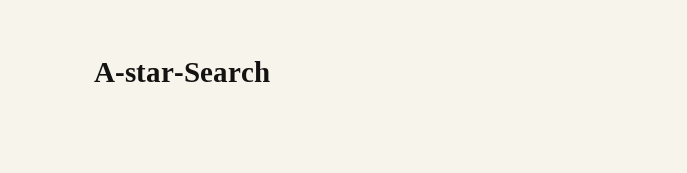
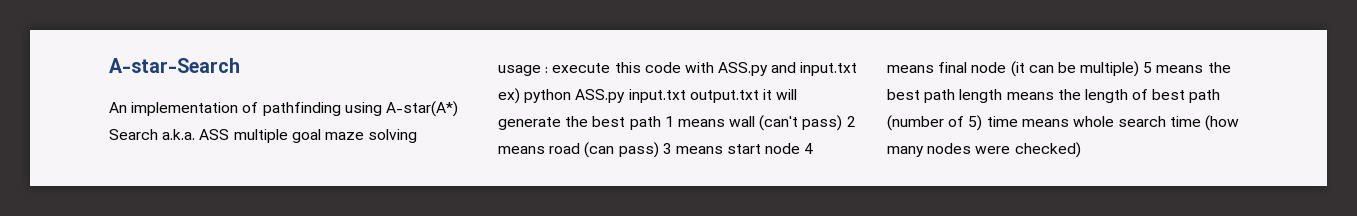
+ An implementation of pathfinding using A-star(A*) Search a.k.a. ASS multiple goal maze solving
+ usage : execute this code with ASS.py and input.txt ex) python ASS.py input.txt output.txt it will generate the best path 1 means wall (can't pass) 2 means road (can pass) 3 means start node 4 means final node (it can be multiple) 5 means the best path length means the length of best path (number of 5) time means whole search time (how many nodes were checked)

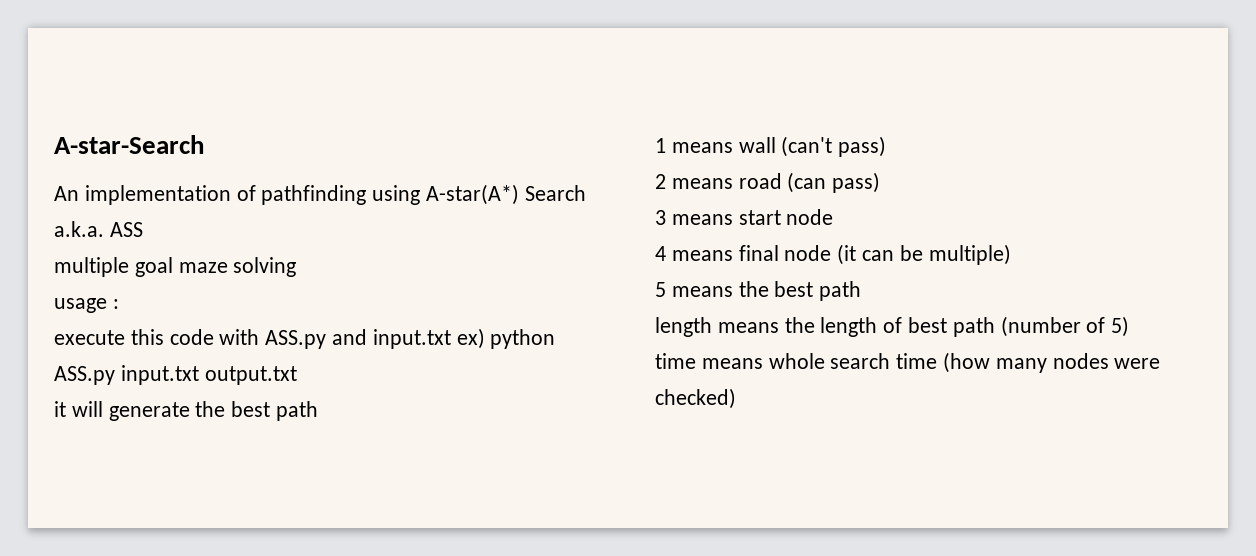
- An implementation of pathfinding using A-star(A*) Search a.k.a. ASS multiple goal maze solving
+ An implementation of pathfinding using A-star(A*) Search a.k.a. ASS
+ multiple goal maze solving
- usage : execute this code with ASS.py and input.txt ex) python ASS.py input.txt output.txt it will generate the best path 1 means wall (can't pass) 2 means road (can pass) 3 means start node 4 means final node (it can be multiple) 5 means the best path length means the length of best path (number of 5) time means whole search time (how many nodes were checked)
+ usage :
+ execute this code with ASS.py and input.txt ex) python ASS.py input.txt output.txt
+ it will generate the best path
+ 1 means wall (can't pass)
+ 2 means road (can pass)
+ 3 means start node
+ 4 means final node (it can be multiple)
+ 5 means the best path
+ length means the length of best path (number of 5)
+ time means whole search time (how many nodes were checked)

